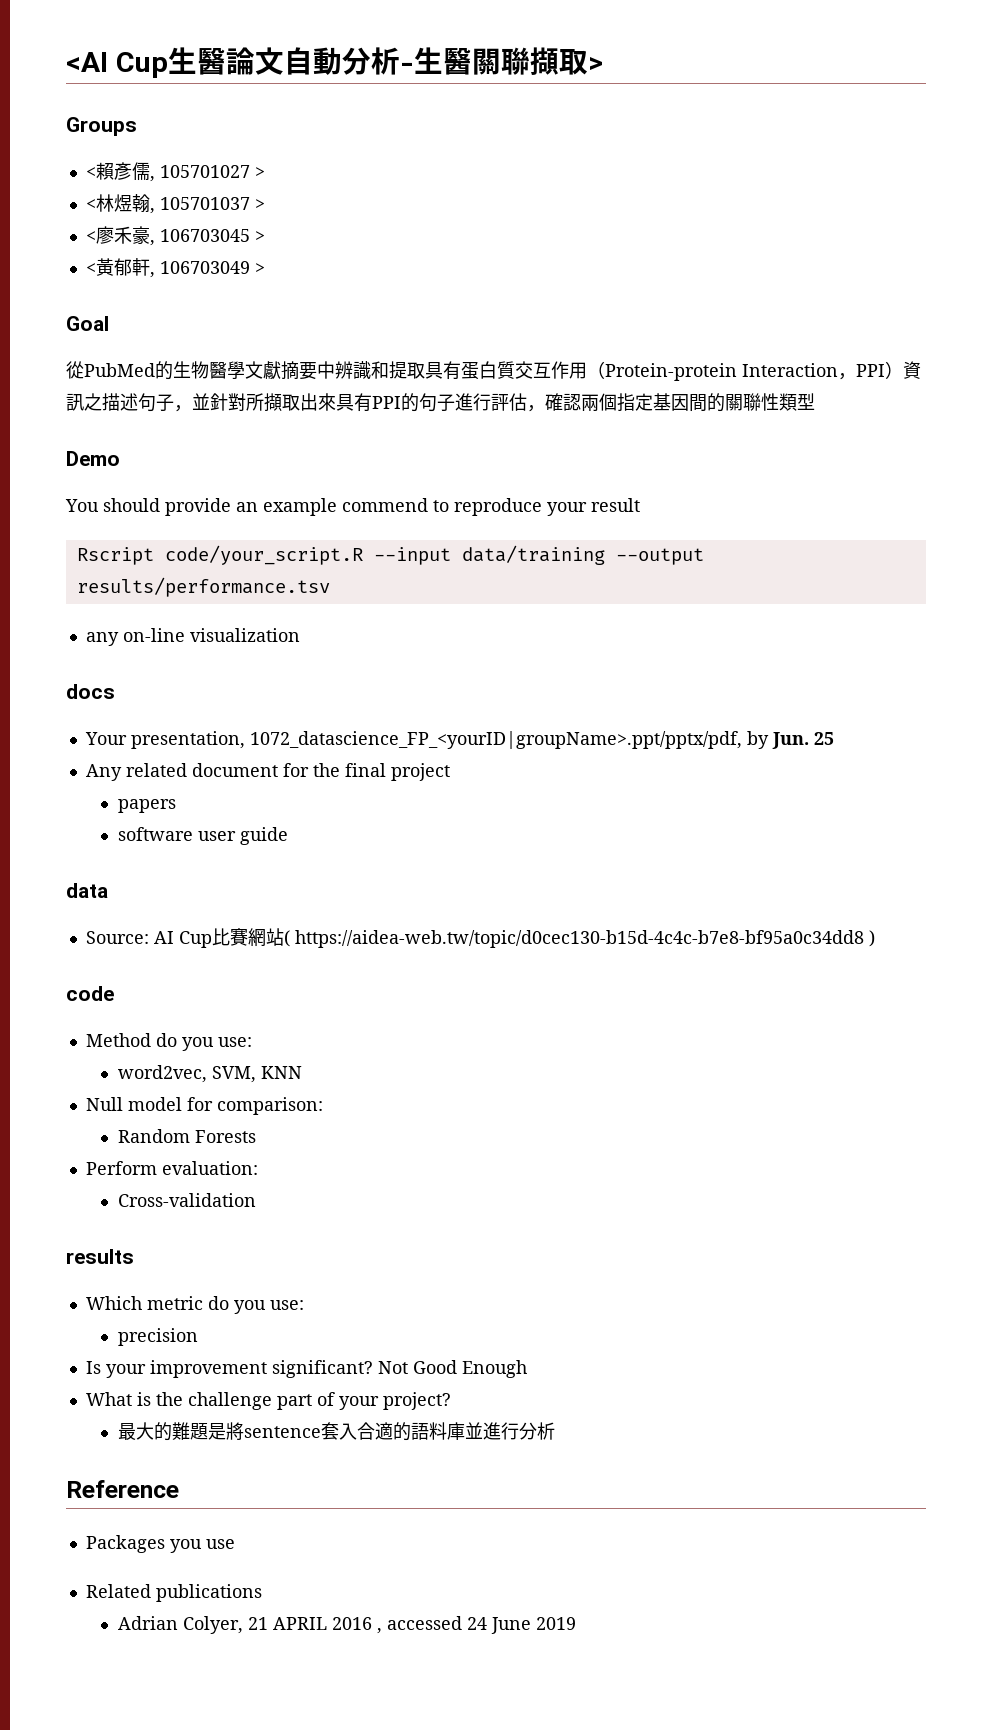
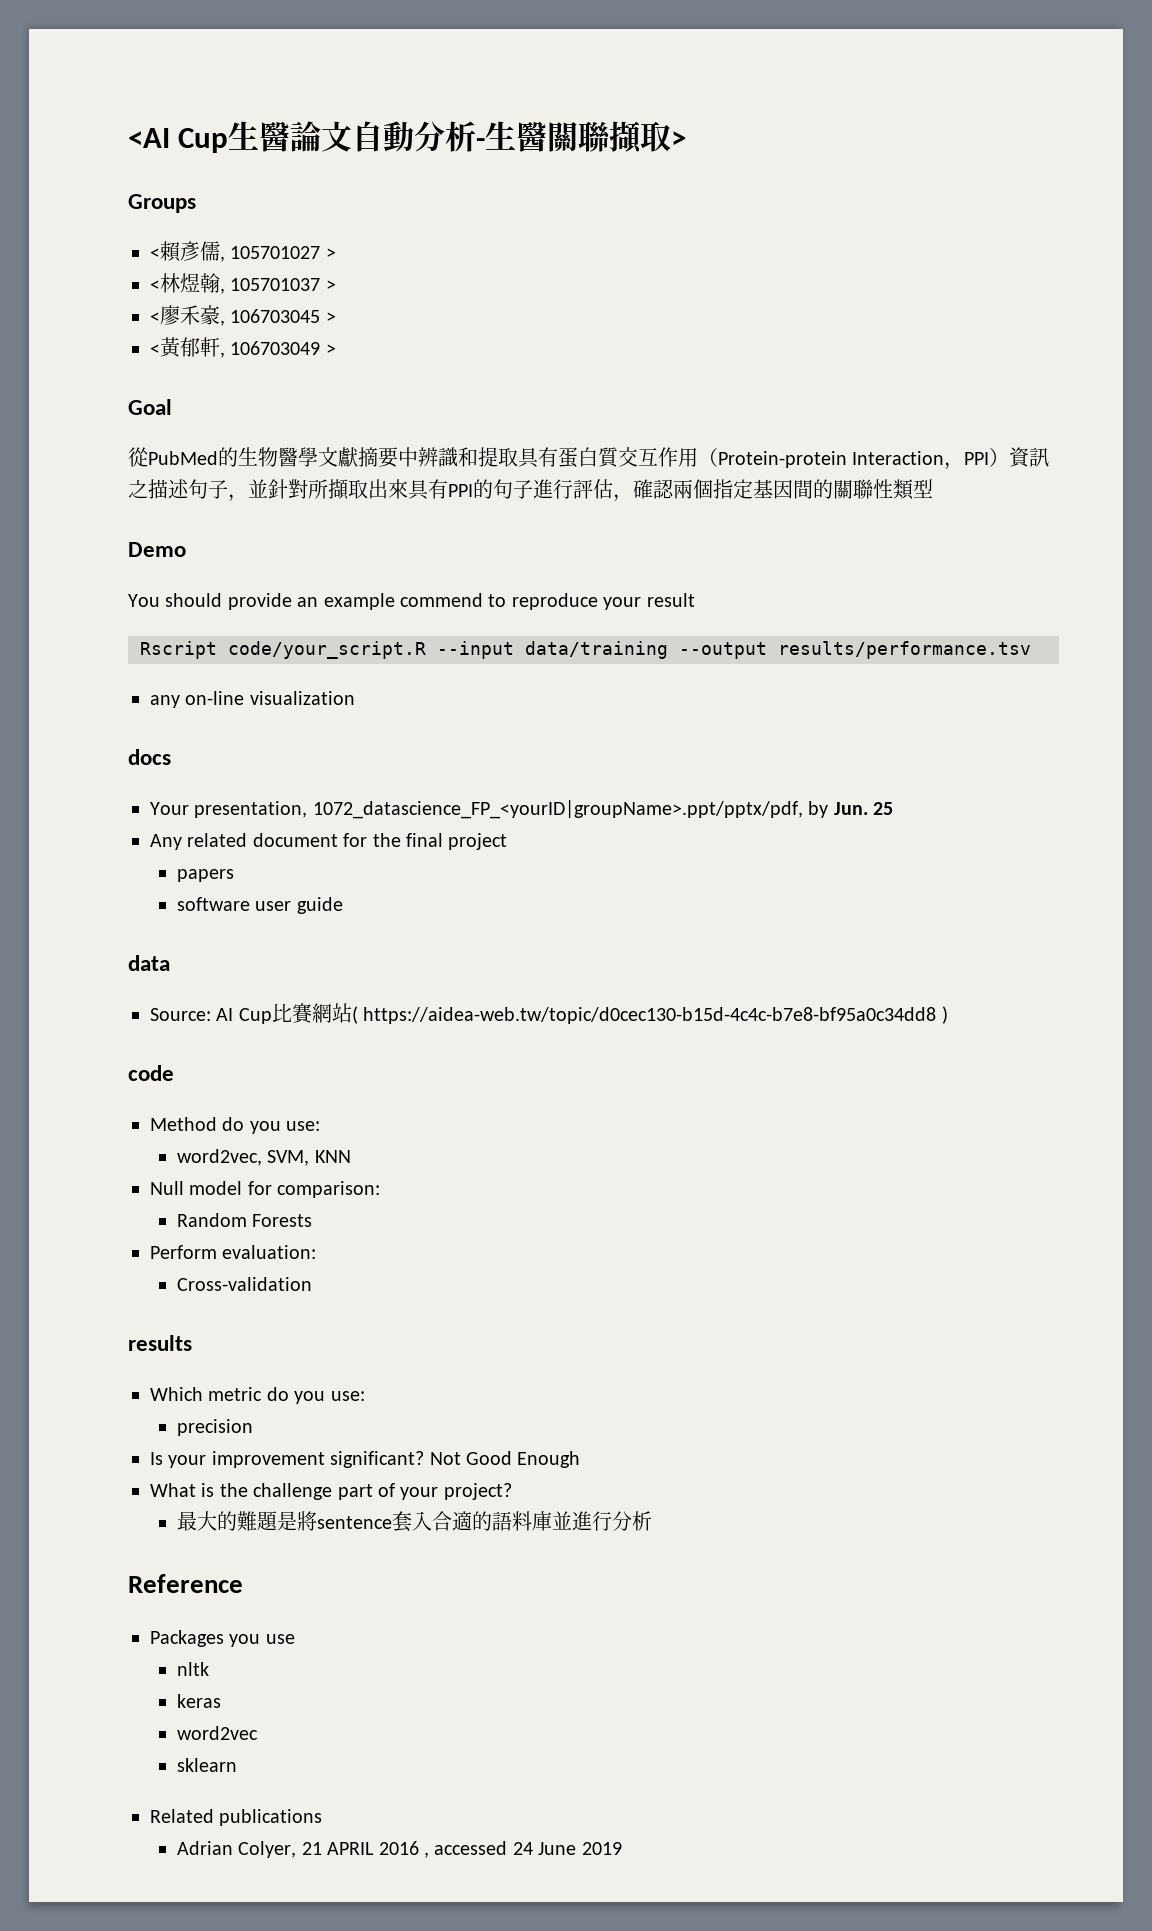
+ nltk
+ keras
+ word2vec
+ sklearn

